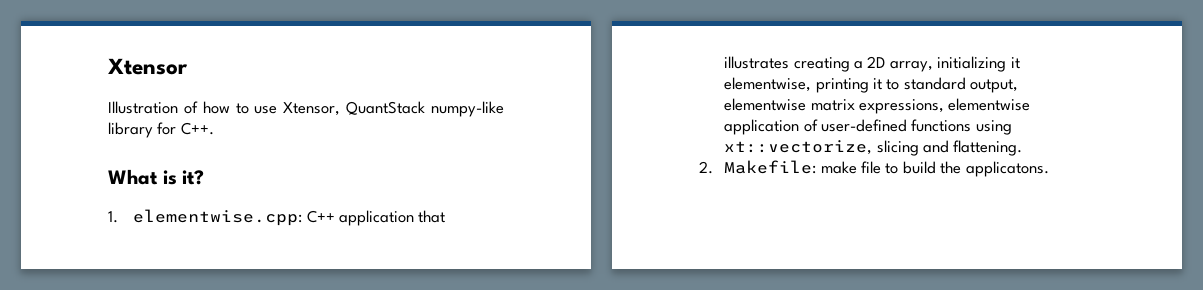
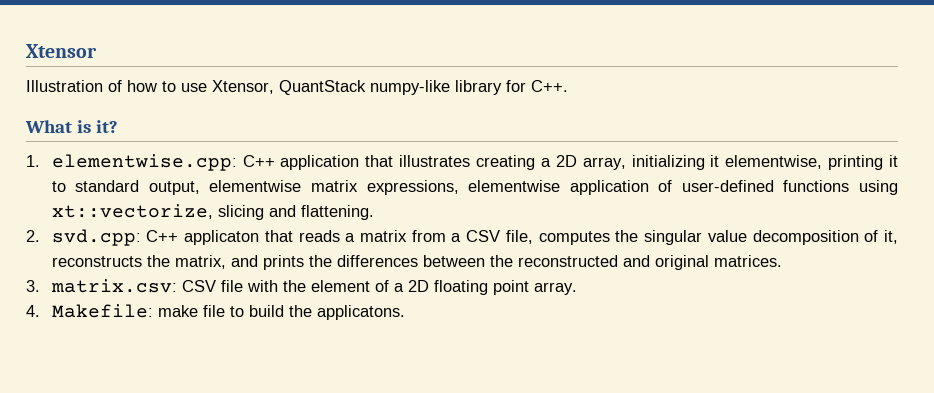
- 2. Makefile: make file to build the applicatons.
+ 2. svd.cpp: C++ applicaton that reads a matrix from a CSV file, computes the singular value decomposition of it, reconstructs the matrix, and prints the differences between the reconstructed and original matrices.
+ 3. matrix.csv: CSV file with the element of a 2D floating point array.
+ 4. Makefile: make file to build the applicatons.

